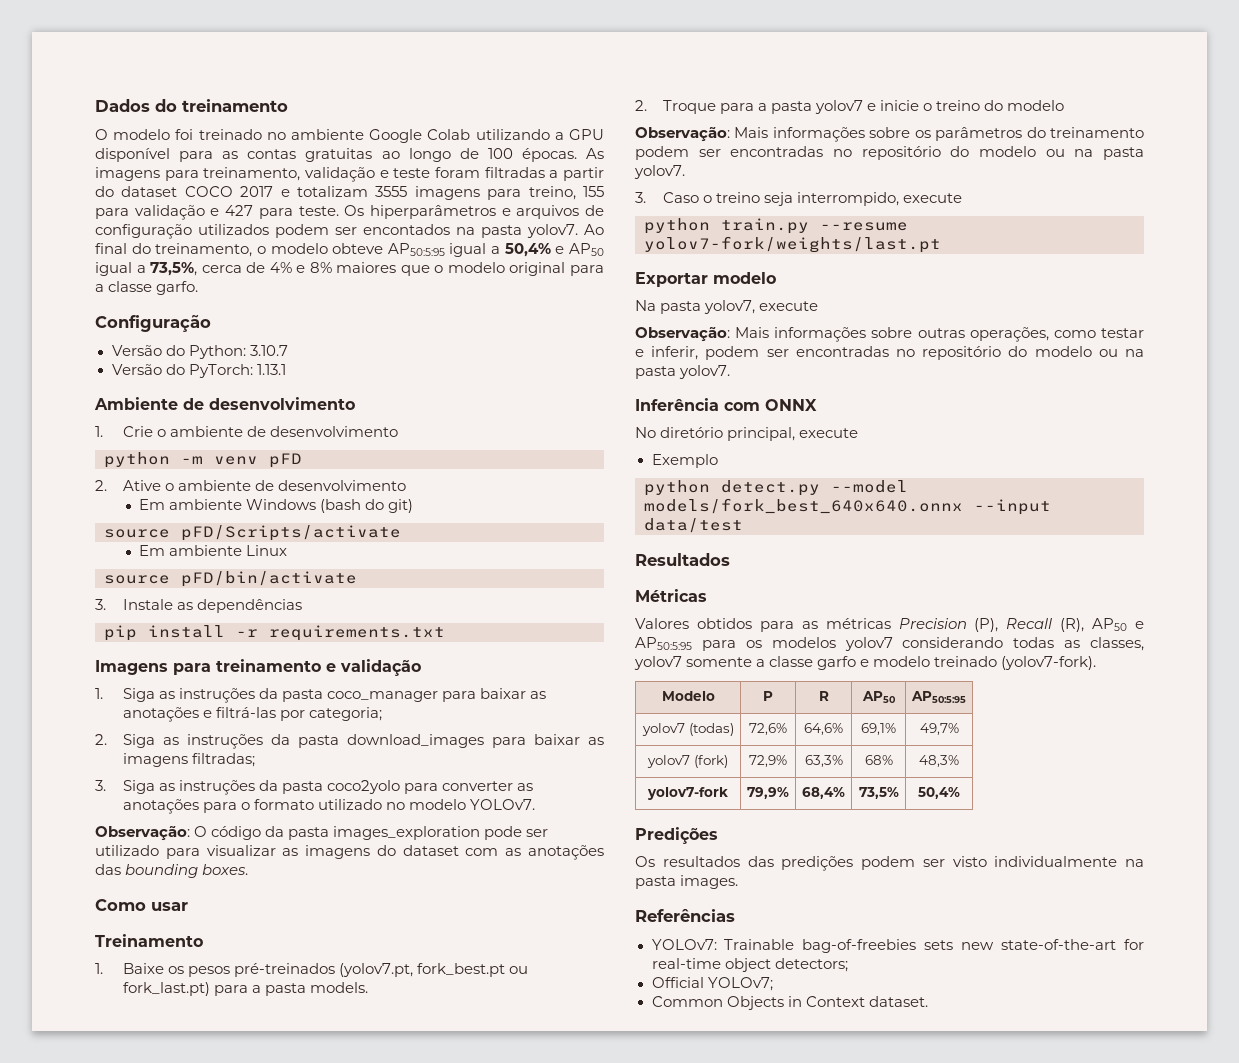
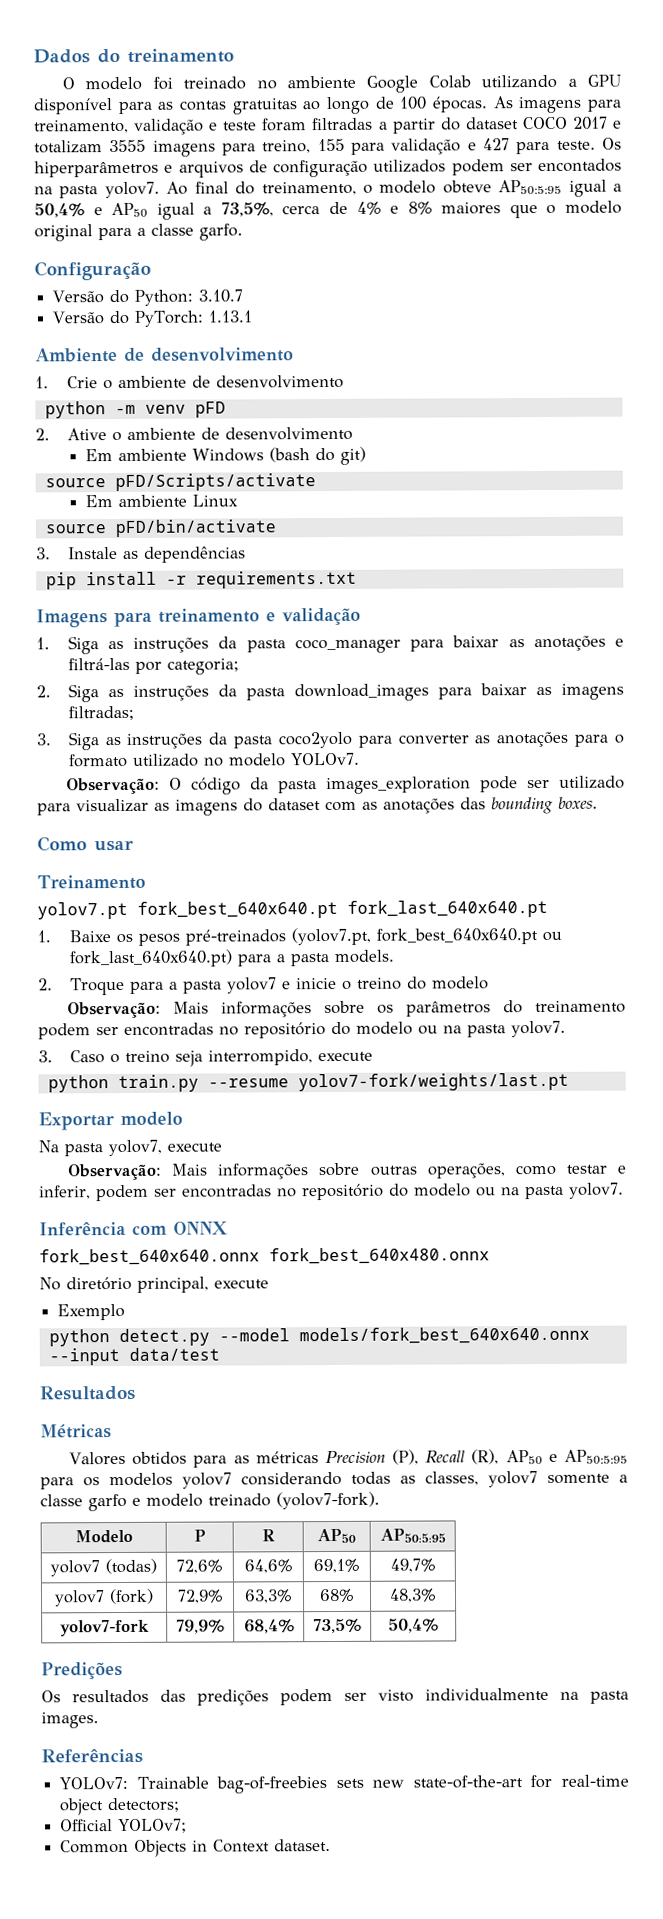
+ yolov7.pt fork_best_640x640.pt fork_last_640x640.pt
- 1. Baixe os pesos pré-treinados (yolov7.pt, fork_best.pt ou fork_last.pt) para a pasta models.
+ 1. Baixe os pesos pré-treinados (yolov7.pt, fork_best_640x640.pt ou fork_last_640x640.pt) para a pasta models.
+ fork_best_640x640.onnx fork_best_640x480.onnx

